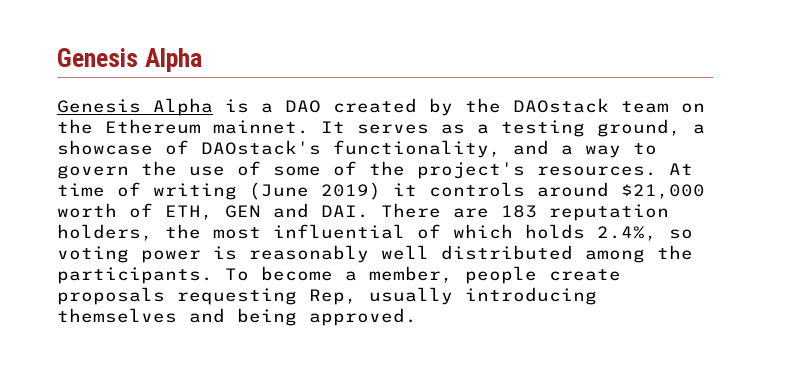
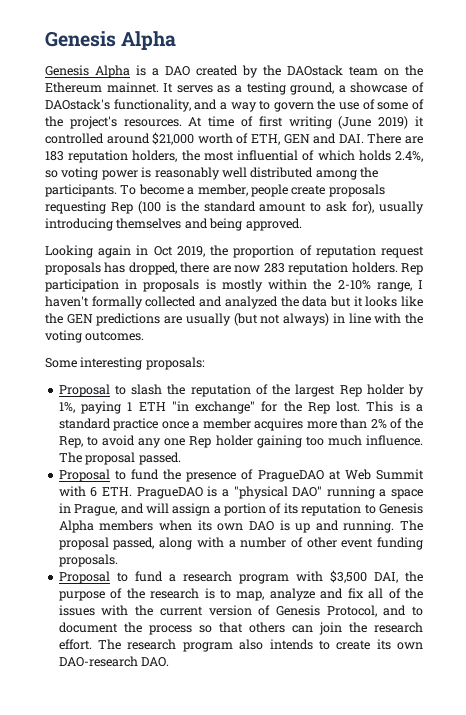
- At time of writing (June 2019) it controls around $21,000 worth of ETH, GEN and DAI. There are 183 reputation holders, the most influential of which holds 2.4%, so voting power is reasonably well distributed among the participants.
+ At time of first writing (June 2019) it controlled around $21,000 worth of ETH, GEN and DAI. There are 183 reputation holders, the most influential of which holds 2.4%, so voting power is reasonably well distributed among the participants.
- To become a member, people create proposals requesting Rep, usually introducing themselves and being approved.
+ To become a member, people create proposals requesting Rep (100 is the standard amount to ask for), usually introducing themselves and being approved.
+ Looking again in Oct 2019, the proportion of reputation request proposals has dropped, there are now 283 reputation holders. Rep participation in proposals is mostly within the 2-10% range, I haven't formally collected and analyzed the data but it looks like the GEN predictions are usually (but not always) in line with the voting outcomes.
+ Some interesting proposals:
+ Proposal to slash the reputation of the largest Rep holder by 1%, paying 1 ETH "in exchange" for the Rep lost. This is a standard practice once a member acquires more than 2% of the Rep, to avoid any one Rep holder gaining too much influence. The proposal passed.
+ Proposal to fund the presence of PragueDAO at Web Summit with 6 ETH. PragueDAO is a "physical DAO" running a space in Prague, and will assign a portion of its reputation to Genesis Alpha members when its own DAO is up and running. The proposal passed, along with a number of other event funding proposals.
+ Proposal to fund a research program with $3,500 DAI, the purpose of the research is to map, analyze and fix all of the issues with the current version of Genesis Protocol, and to document the process so that others can join the research effort. The research program also intends to create its own DAO-research DAO.

